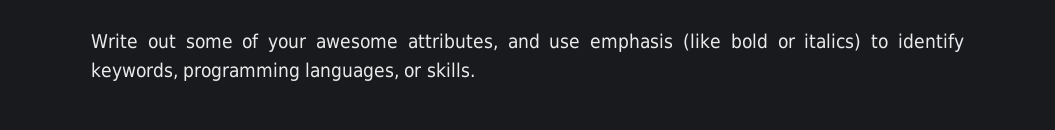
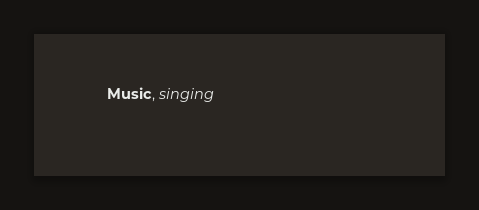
- Write out some of your awesome attributes, and use emphasis (like bold or italics) to identify keywords, programming languages, or skills.
+ Music, singing

